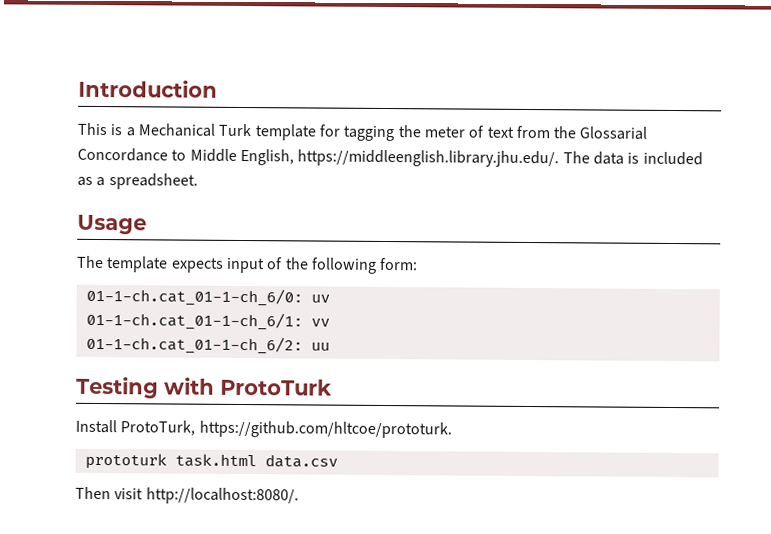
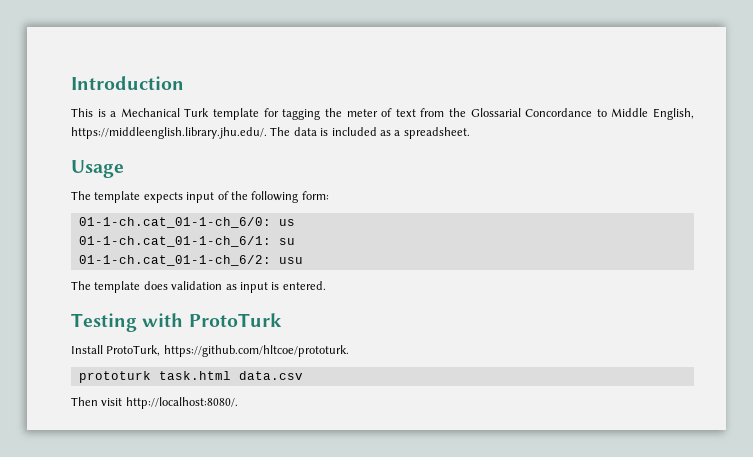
- 01-1-ch.cat_01-1-ch_6/0: uv
+ 01-1-ch.cat_01-1-ch_6/0: us
- 01-1-ch.cat_01-1-ch_6/1: vv
+ 01-1-ch.cat_01-1-ch_6/1: su
- 01-1-ch.cat_01-1-ch_6/2: uu
+ 01-1-ch.cat_01-1-ch_6/2: usu
+ The template does validation as input is entered.

